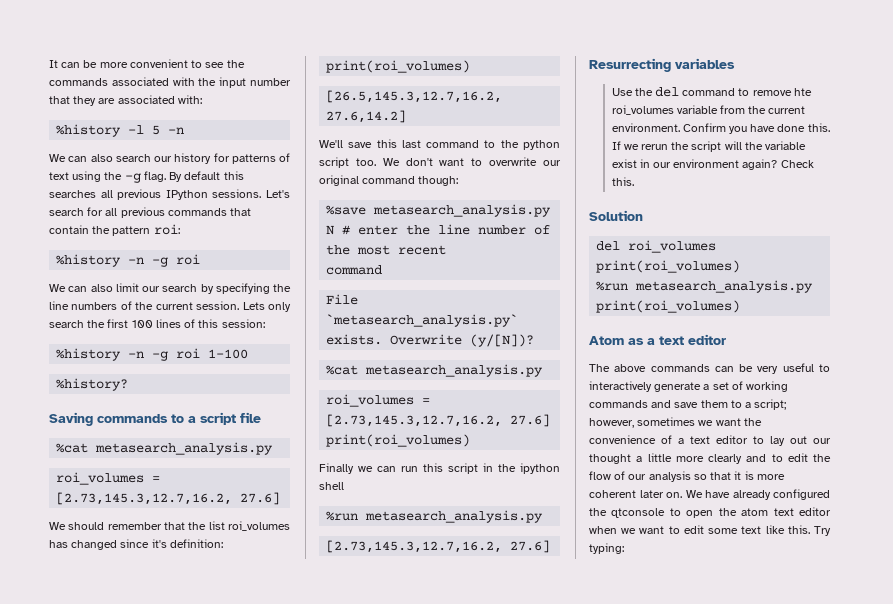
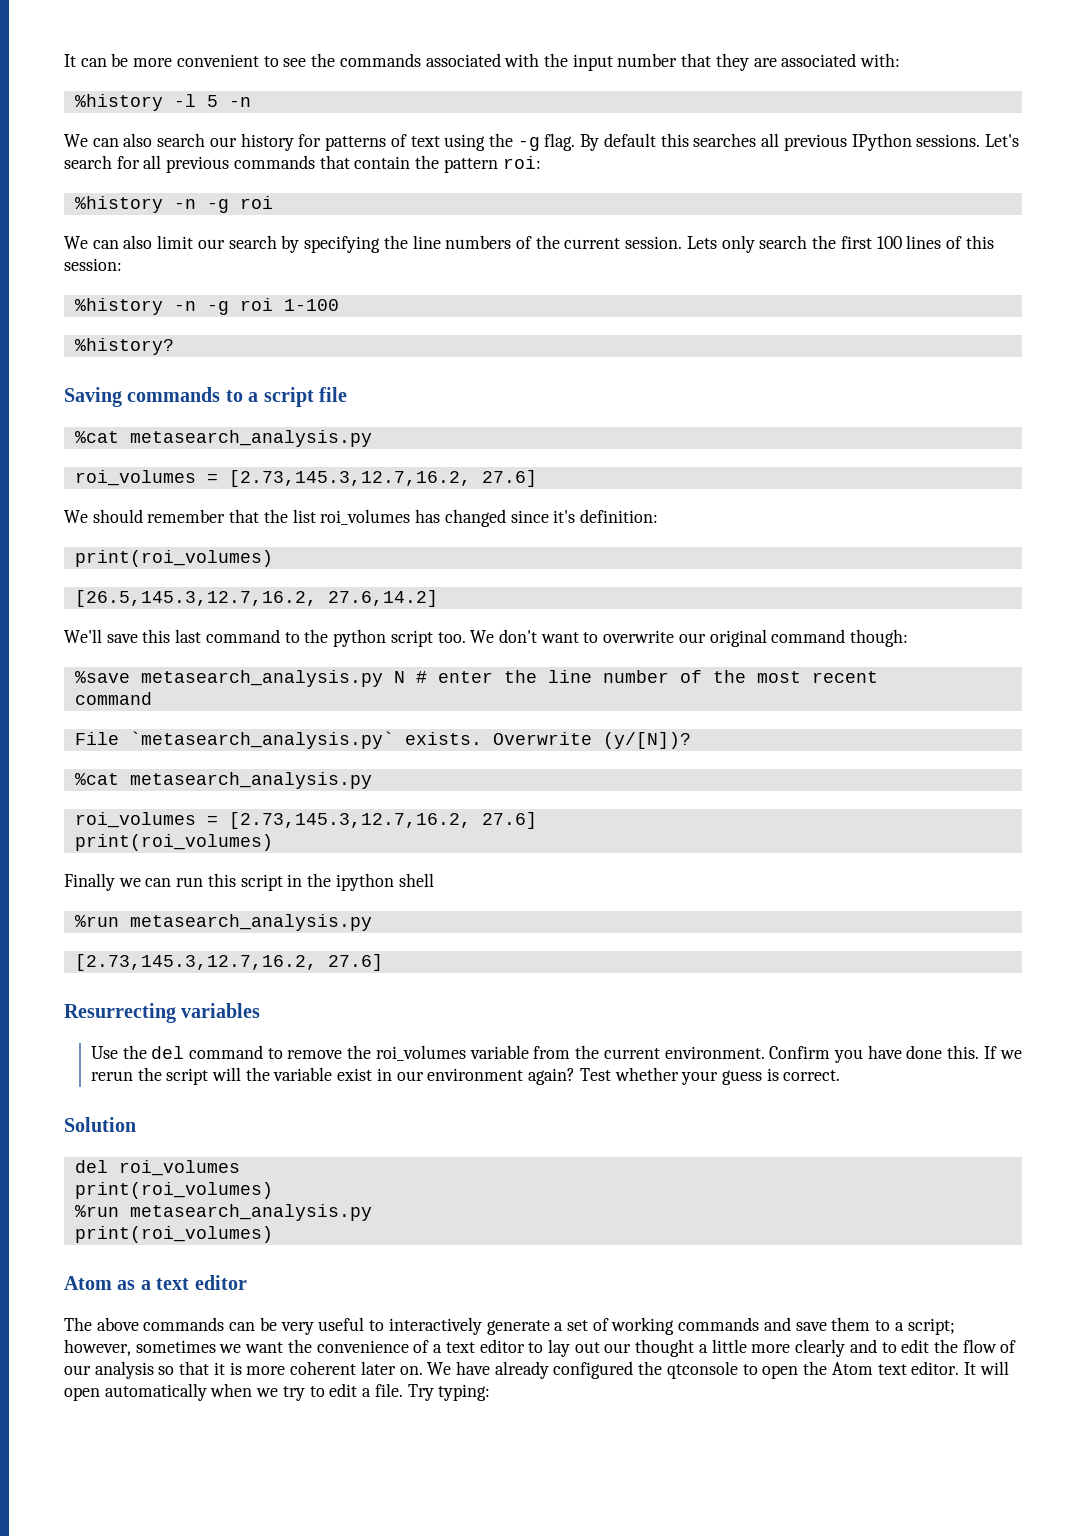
- Use the del command to remove hte roi_volumes variable from the current environment.
+ Use the del command to remove the roi_volumes variable from the current environment.
- Check this.
+ Test whether your guess is correct.
- We have already configured the qtconsole to open the atom text editor when we want to edit some text like this.
+ We have already configured the qtconsole to open the Atom text editor. It will open automatically when we try to edit a file.

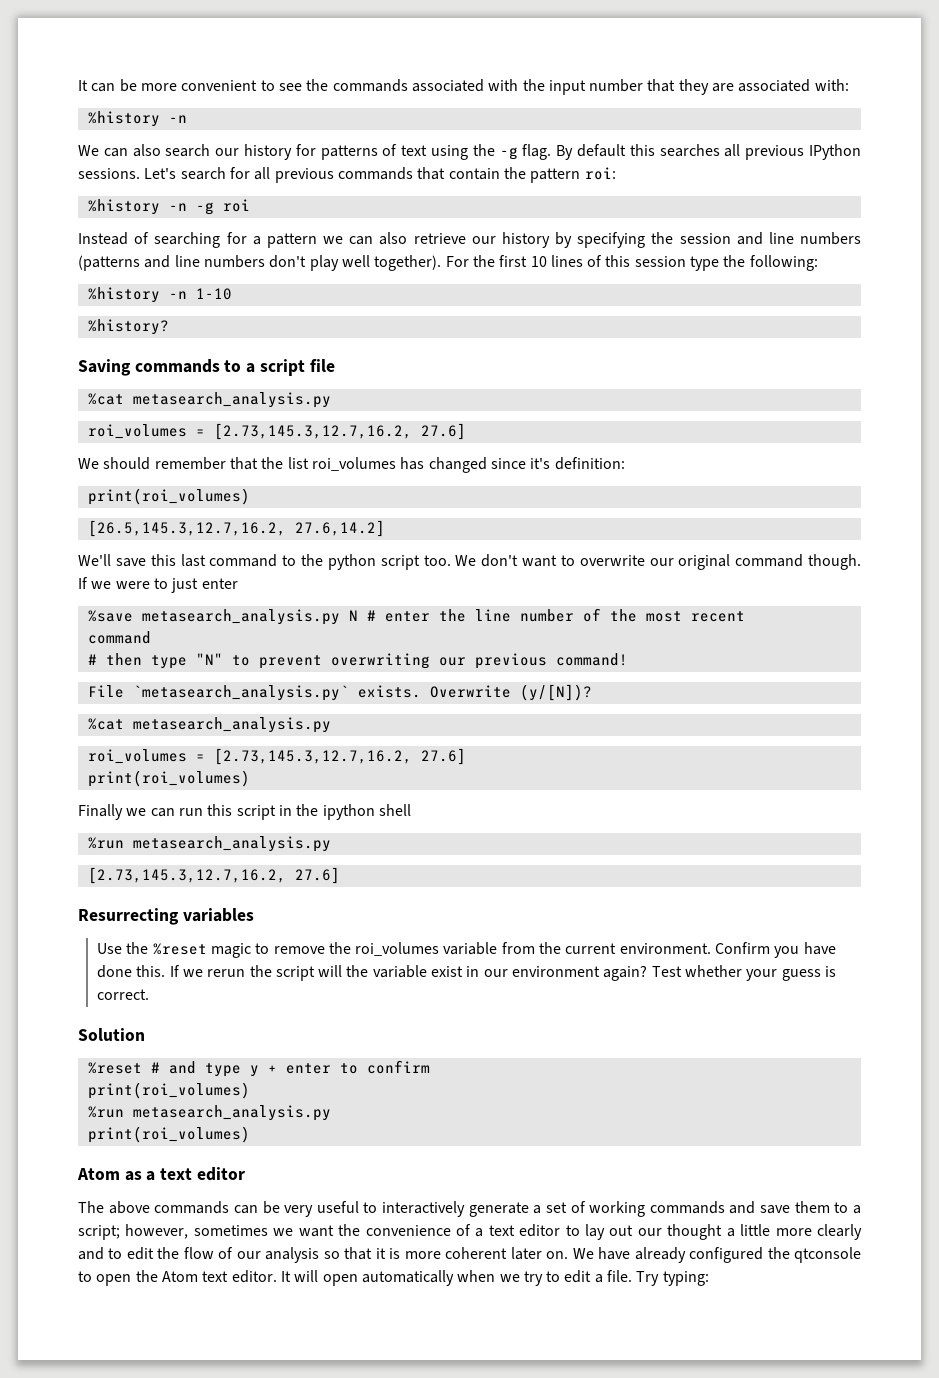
  It can be more convenient to see the commands associated with the input number that they are associated with:
- %history -l 5 -n
+ %history -n
- We can also limit our search by specifying the line numbers of the current session. Lets only search the first 100 lines of this session:
- %history -n -g roi 1-100
+ Instead of searching for a pattern we can also retrieve our history by specifying the session and line numbers (patterns and line numbers don't play well together). For the first 10 lines of this session type the following:
+ %history -n 1-10
- We don't want to overwrite our original command though:
+ We don't want to overwrite our original command though. If we were to just enter
+ # then type "N" to prevent overwriting our previous command!
- Use the del command to remove the roi_volumes variable from the current environment.
+ Use the %reset magic to remove the roi_volumes variable from the current environment.
- del roi_volumes
+ %reset # and type y + enter to confirm

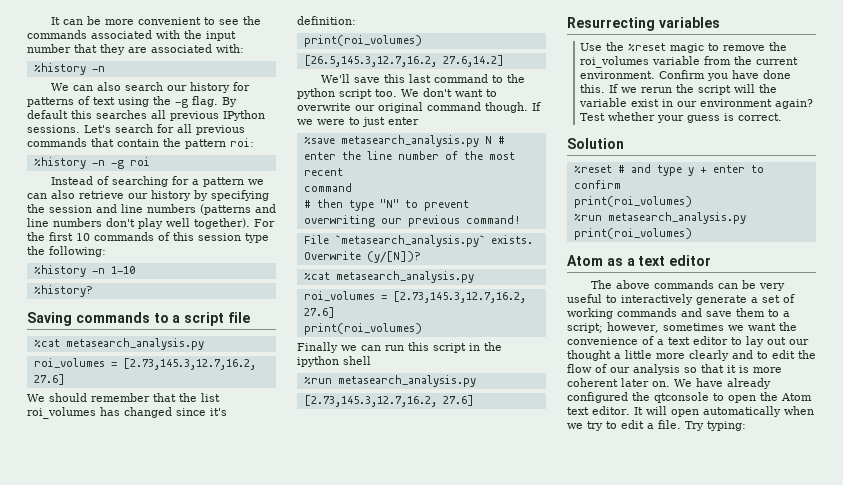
- For the first 10 lines of this session type the following:
+ For the first 10 commands of this session type the following:

